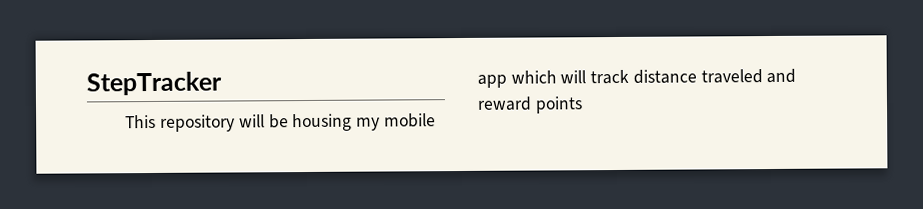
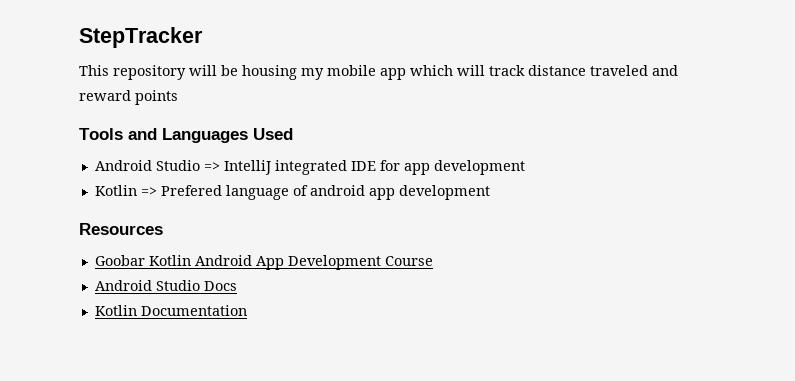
+ Tools and Languages Used
+ Android Studio => IntelliJ integrated IDE for app development
+ Kotlin => Prefered language of android app development
+ Resources
+ Goobar Kotlin Android App Development Course
+ Android Studio Docs
+ Kotlin Documentation

